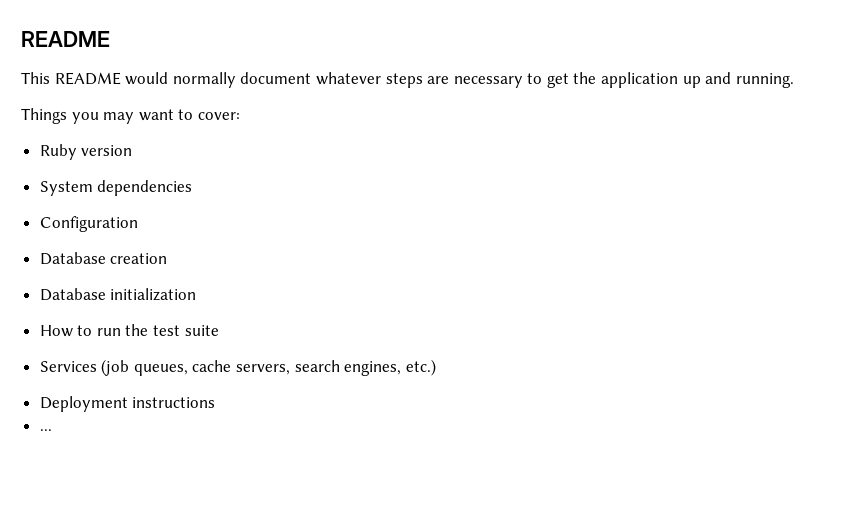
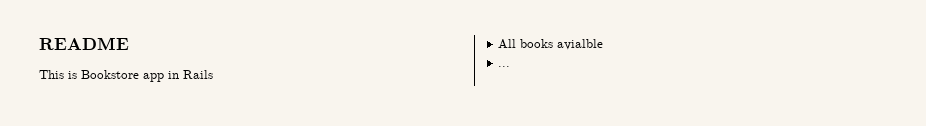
- This README would normally document whatever steps are necessary to get the application up and running.
- Things you may want to cover:
- Ruby version
- System dependencies
- Configuration
- Database creation
- Database initialization
- How to run the test suite
- Services (job queues, cache servers, search engines, etc.)
- Deployment instructions
+ This is Bookstore app in Rails
+ All books avialble

